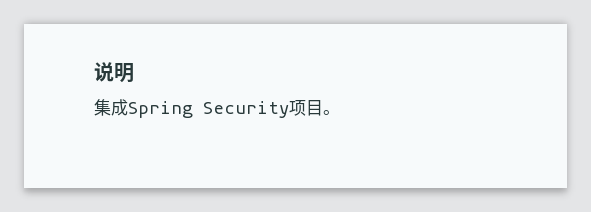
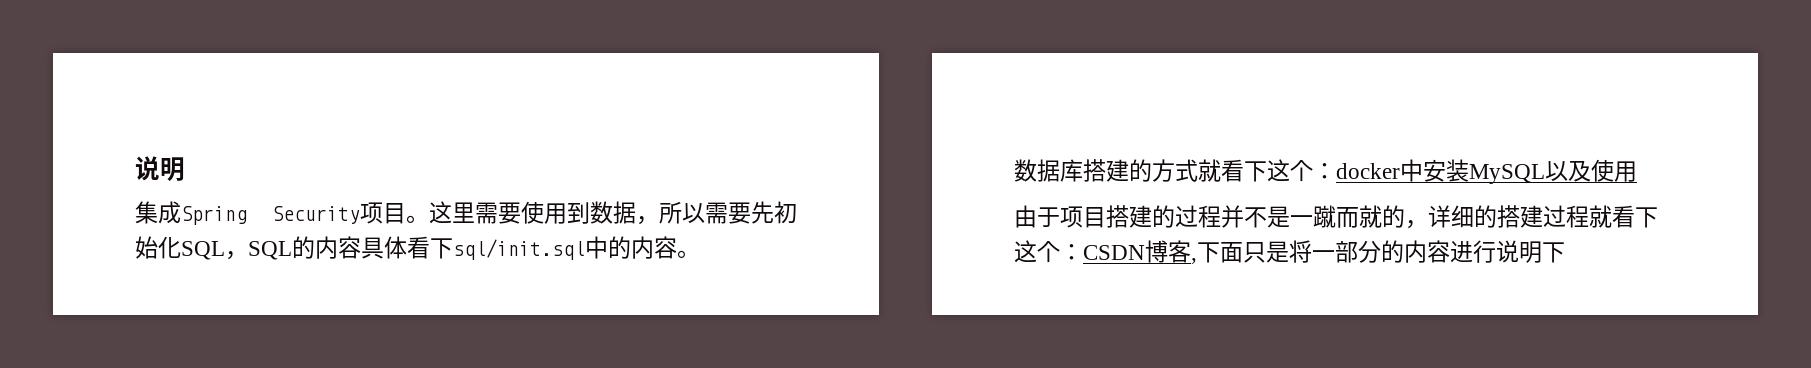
+ 这里需要使用到数据，所以需要先初始化SQL，SQL的内容具体看下sql/init.sql中的内容。
+ 数据库搭建的方式就看下这个：docker中安装MySQL以及使用
+ 由于项目搭建的过程并不是一蹴而就的，详细的搭建过程就看下这个：CSDN博客,下面只是将一部分的内容进行说明下

